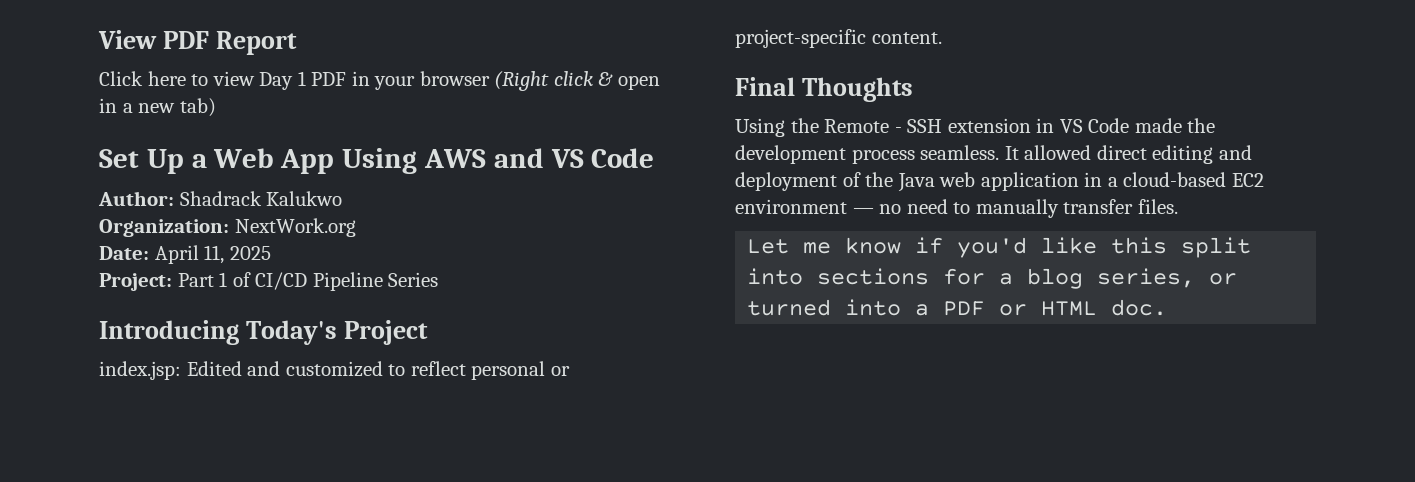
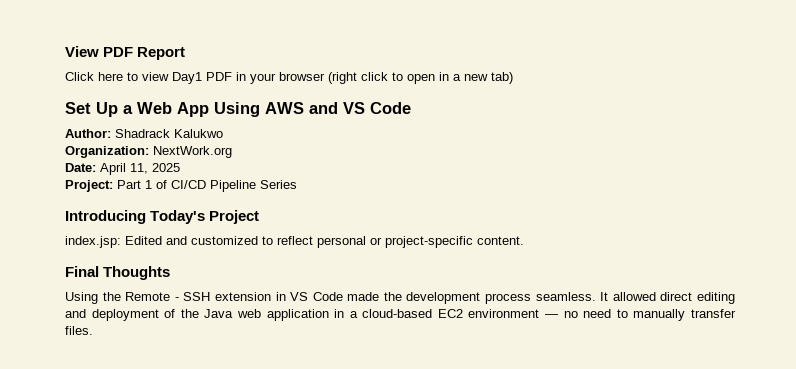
- Click here to view Day 1 PDF in your browser (Right click & open in a new tab)
+ Click here to view Day1 PDF in your browser (right click to open in a new tab)
- Let me know if you'd like this split into sections for a blog series, or turned into a PDF or HTML doc.

